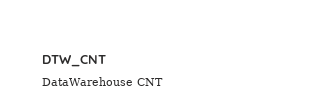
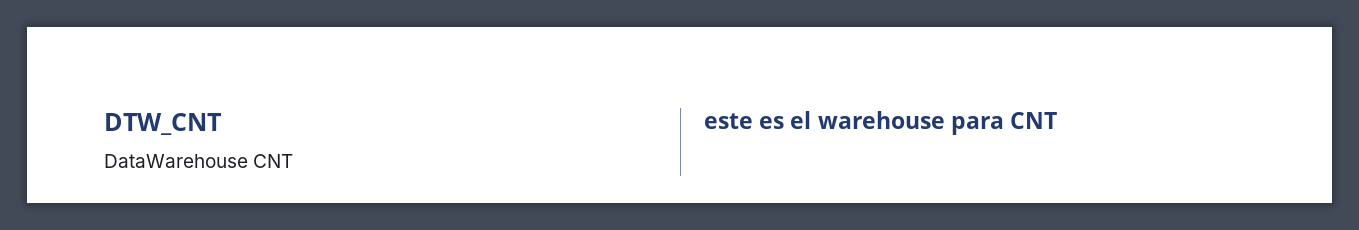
+ este es el warehouse para CNT

